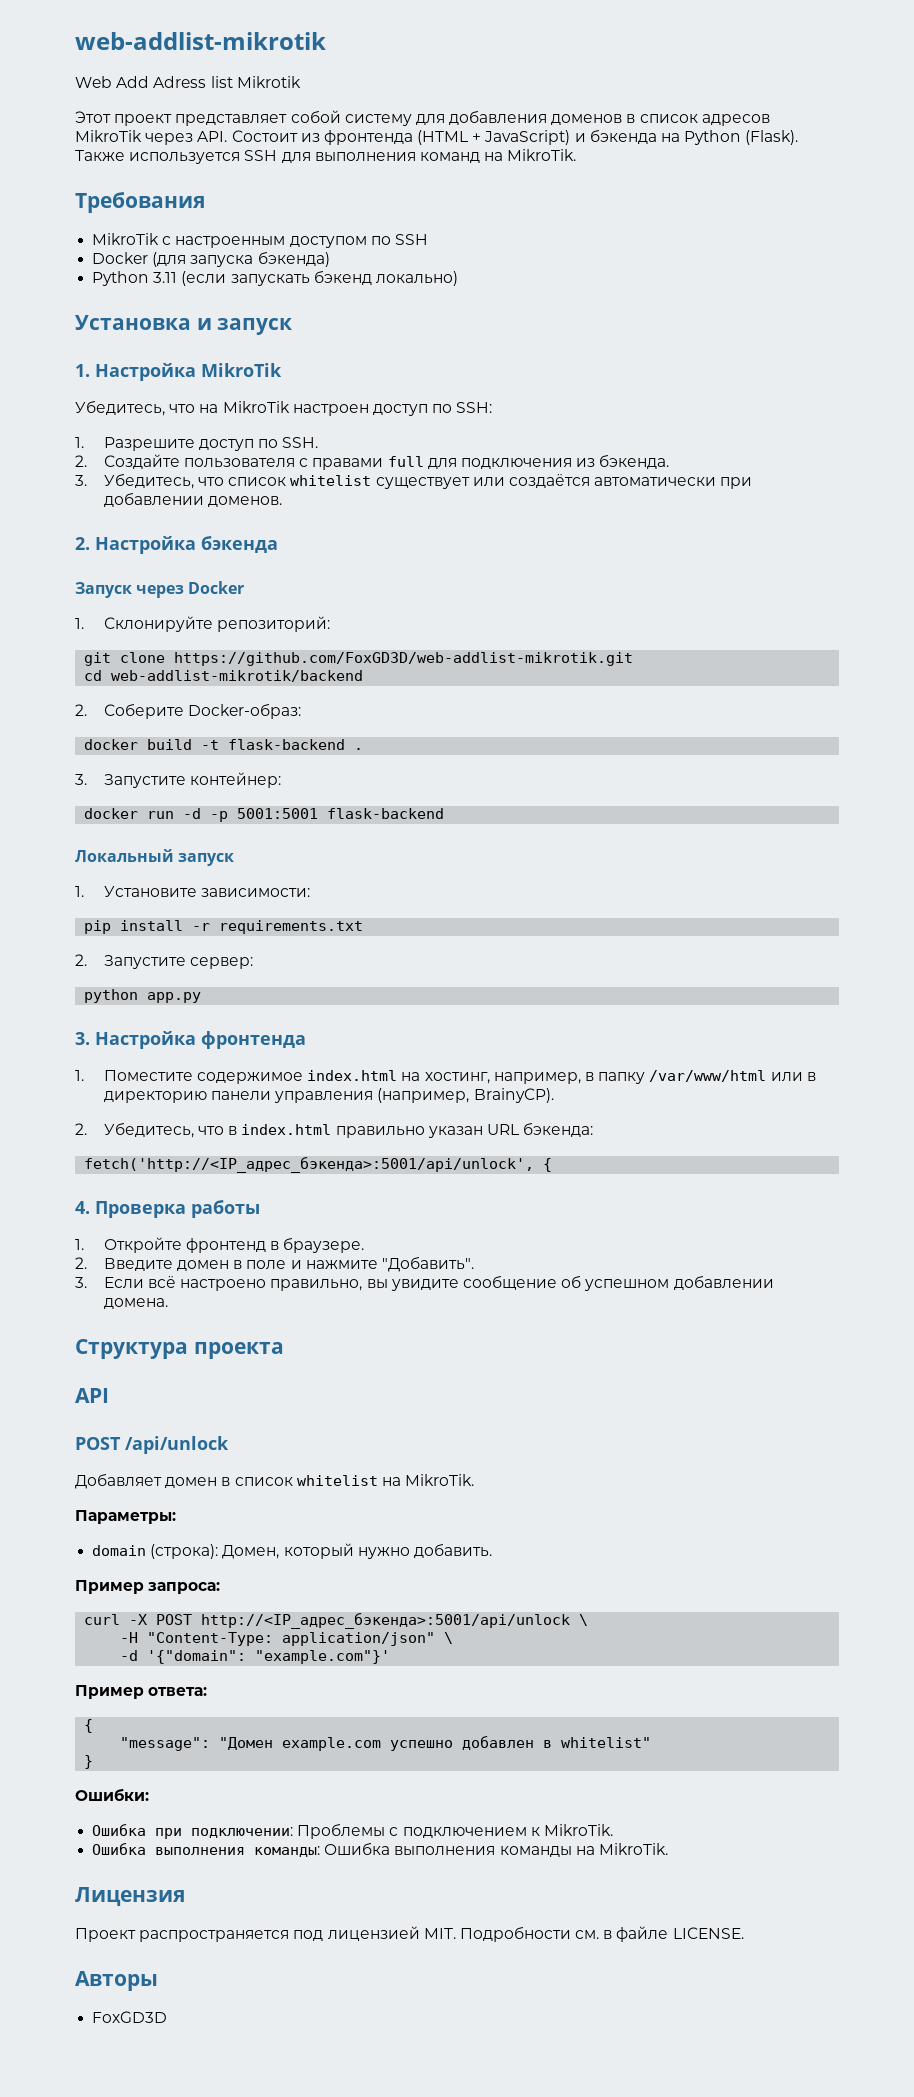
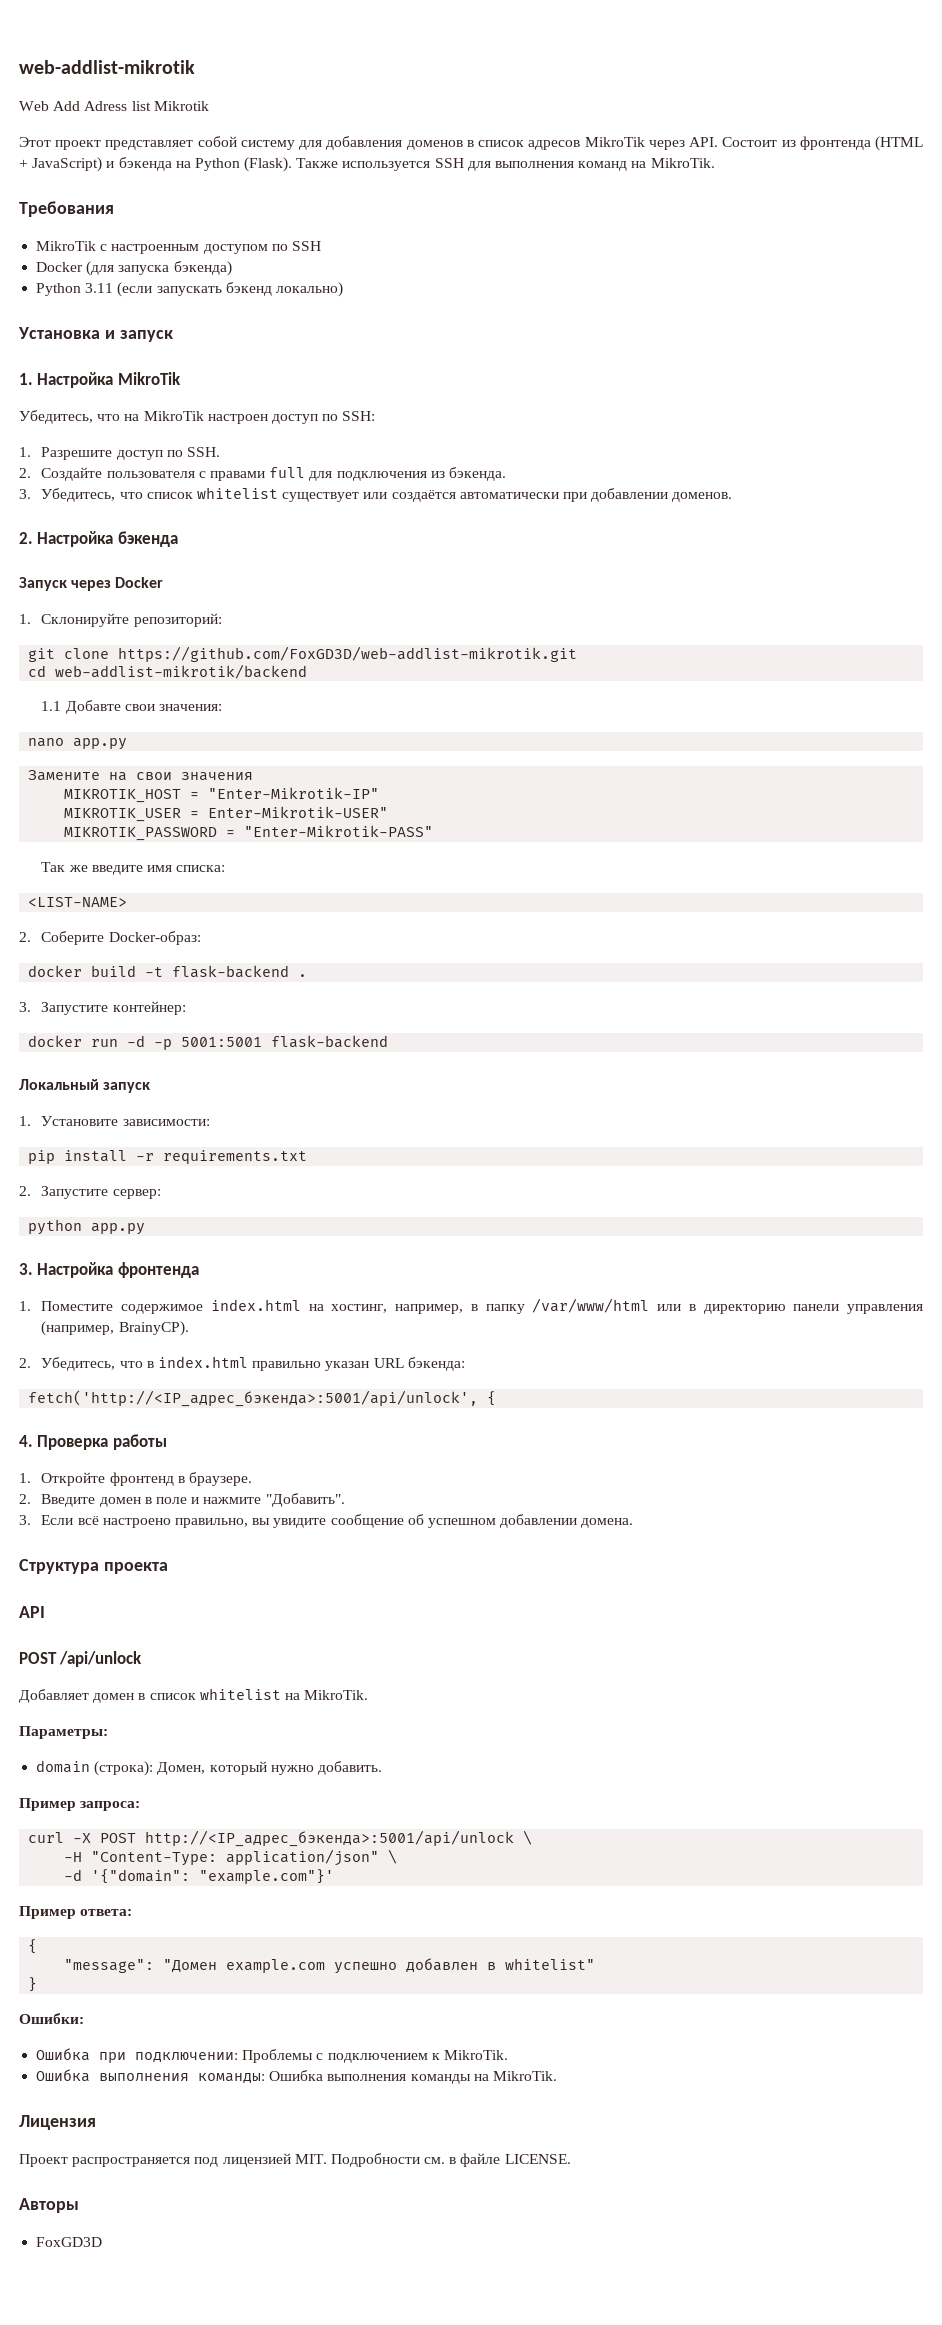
+ 1.1 Добавте свои значения:
+ nano app.py
+ Замените на свои значения
+ MIKROTIK_HOST = "Enter-Mikrotik-IP"
+ MIKROTIK_USER = Enter-Mikrotik-USER"
+ MIKROTIK_PASSWORD = "Enter-Mikrotik-PASS"
+ Так же введите имя списка:
+ <LIST-NAME>

